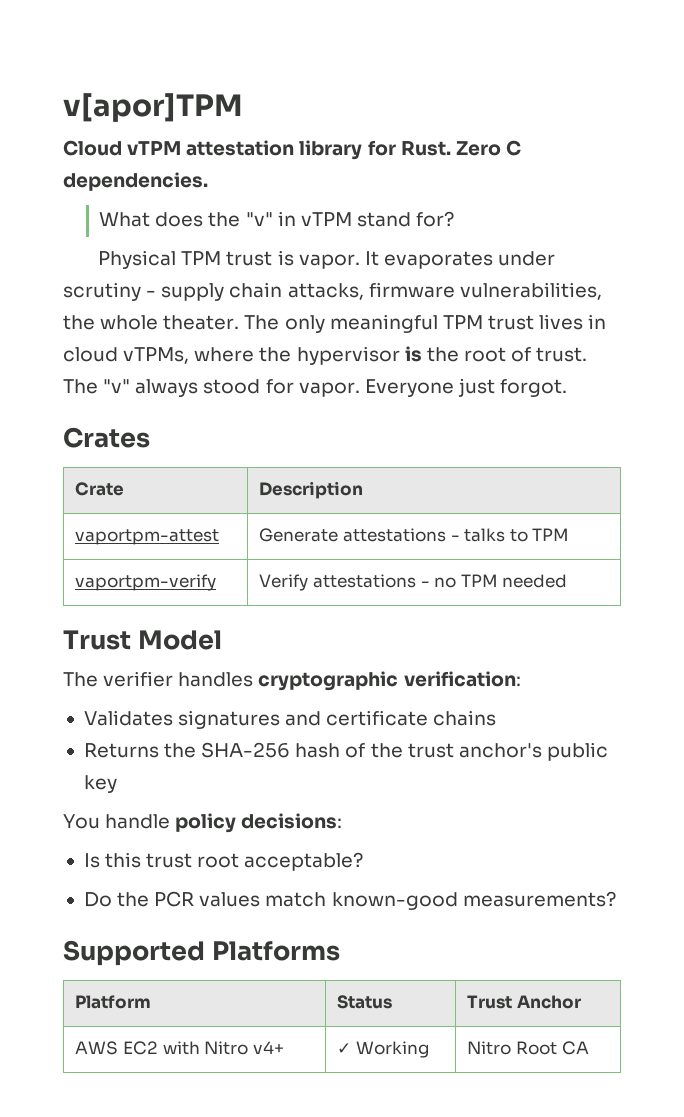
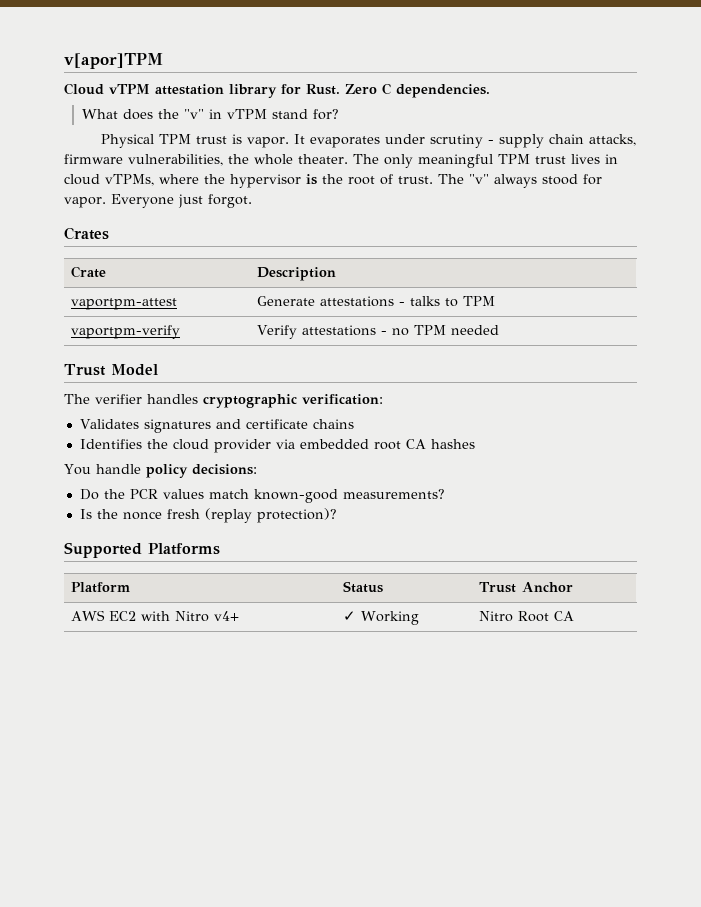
- Returns the SHA-256 hash of the trust anchor's public key
+ Identifies the cloud provider via embedded root CA hashes
- Is this trust root acceptable?
+ Is the nonce fresh (replay protection)?

